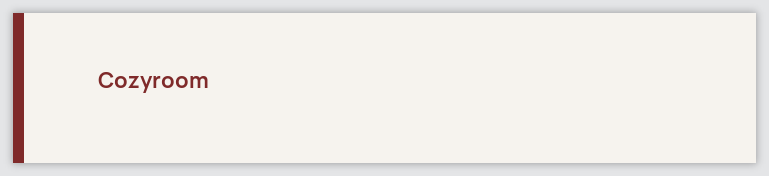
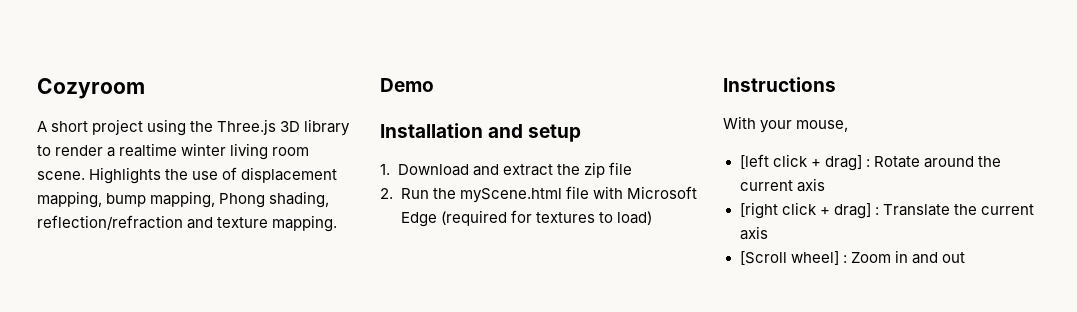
+ A short project using the Three.js 3D library to render a realtime winter living room scene. Highlights the use of displacement mapping, bump mapping, Phong shading, reflection/refraction and texture mapping.
+ Demo
+ Installation and setup
+ 1. Download and extract the zip file
+ 2. Run the myScene.html file with Microsoft Edge (required for textures to load)
+ Instructions
+ With your mouse,
+ [left click + drag] : Rotate around the current axis
+ [right click + drag] : Translate the current axis
+ [Scroll wheel] : Zoom in and out

